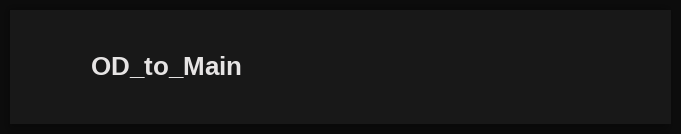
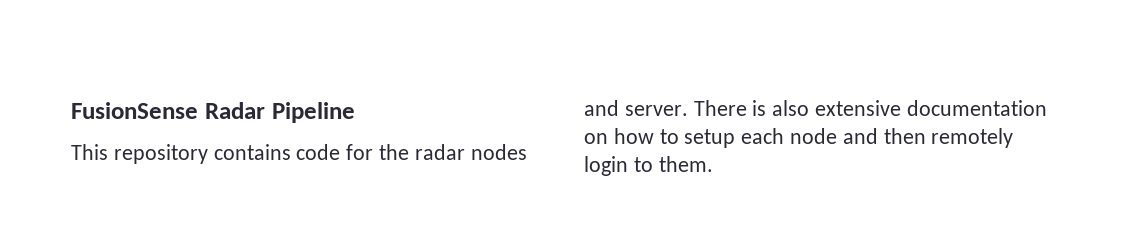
- OD_to_Main
+ FusionSense Radar Pipeline
+ This repository contains code for the radar nodes and server. There is also extensive documentation on how to setup each node and then remotely login to them.

